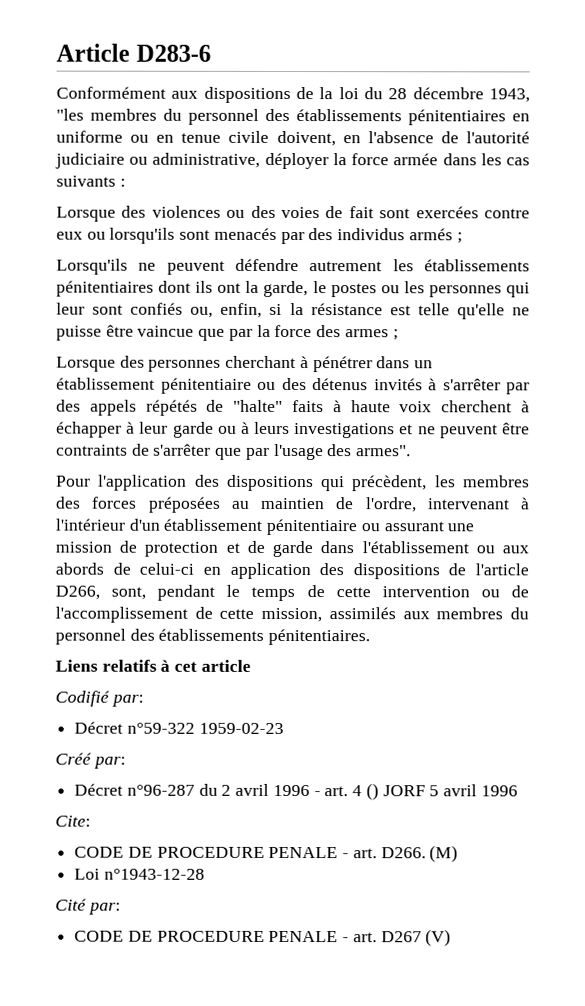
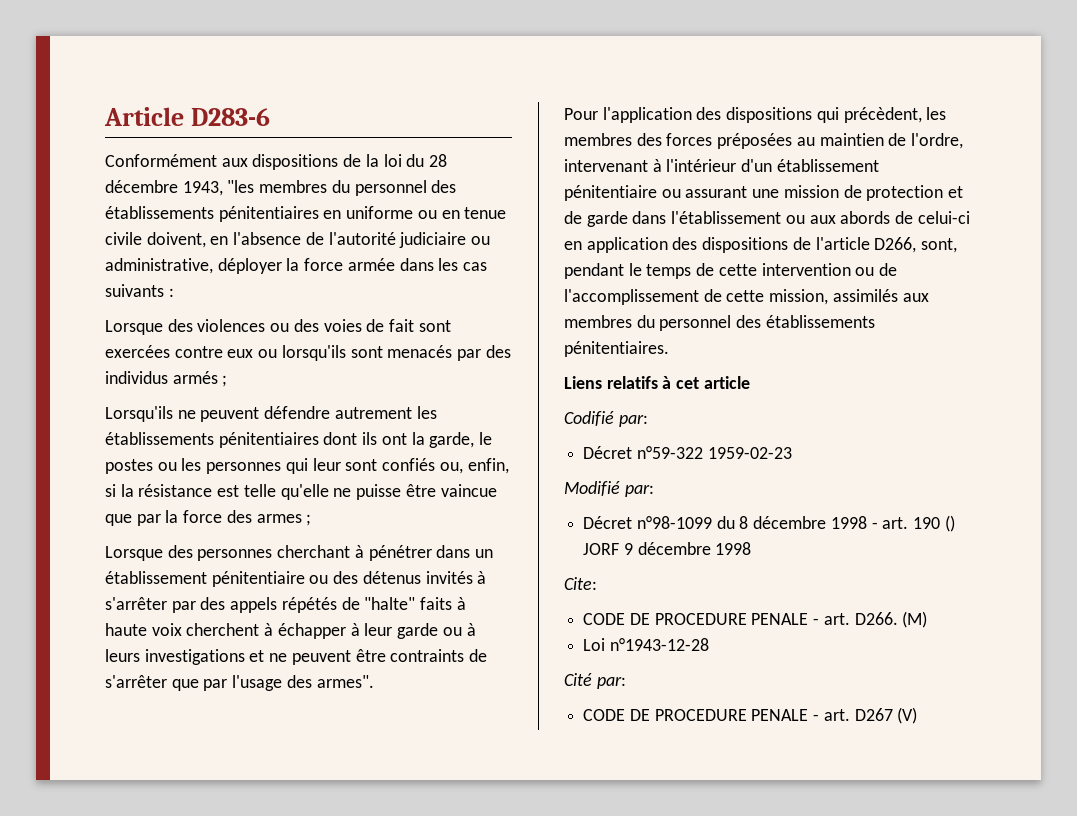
- Créé par:
- Décret n°96-287 du 2 avril 1996 - art. 4 () JORF 5 avril 1996
+ Modifié par:
+ Décret n°98-1099 du 8 décembre 1998 - art. 190 () JORF 9 décembre 1998

